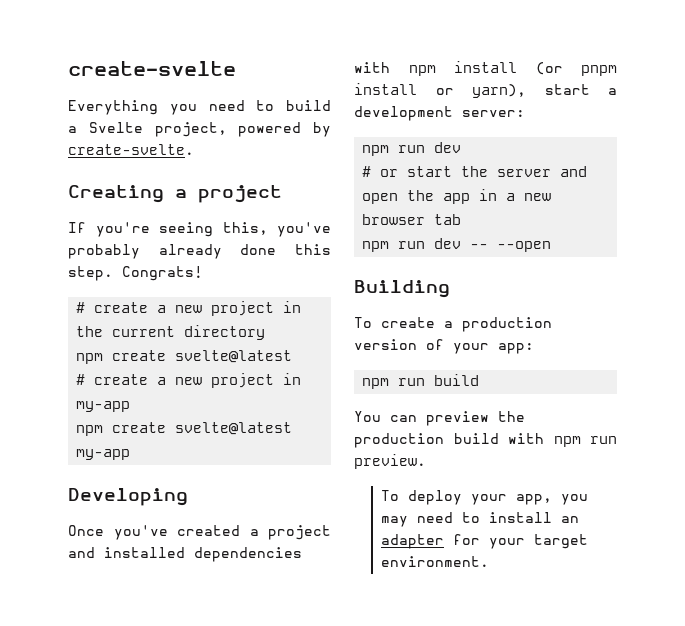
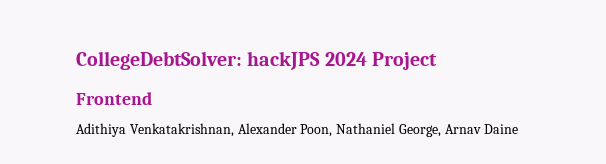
- create-svelte
- Everything you need to build a Svelte project, powered by create-svelte.
- Creating a project
- If you're seeing this, you've probably already done this step. Congrats!
- # create a new project in the current directory
- npm create svelte@latest
- # create a new project in my-app
- npm create svelte@latest my-app
- Developing
- Once you've created a project and installed dependencies with npm install (or pnpm install or yarn), start a development server:
- npm run dev
- # or start the server and open the app in a new browser tab
- npm run dev -- --open
- Building
- To create a production version of your app:
- npm run build
- You can preview the production build with npm run preview.
- To deploy your app, you may need to install an adapter for your target environment.
+ CollegeDebtSolver: hackJPS 2024 Project
+ Frontend
+ Adithiya Venkatakrishnan, Alexander Poon, Nathaniel George, Arnav Daine

